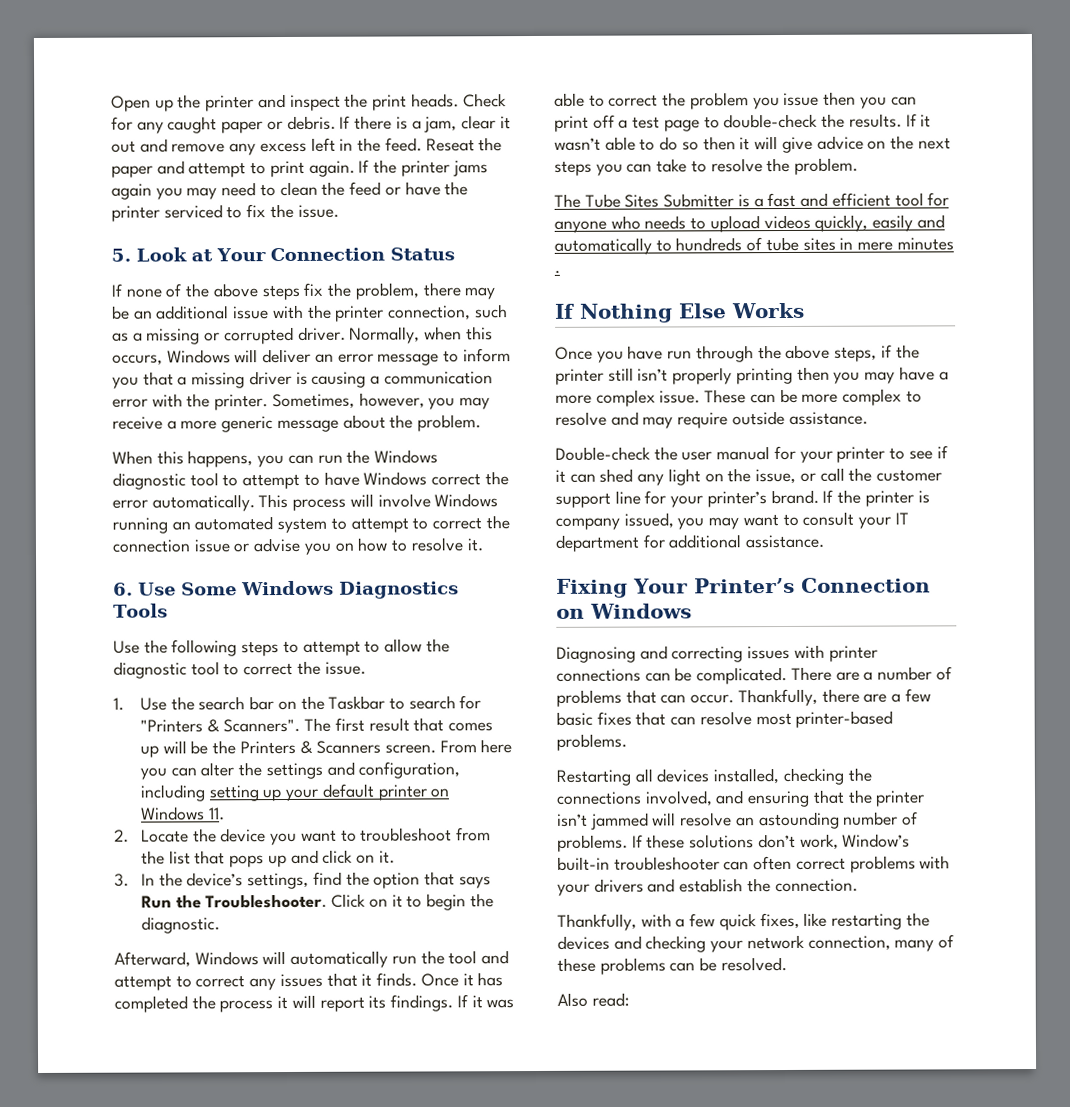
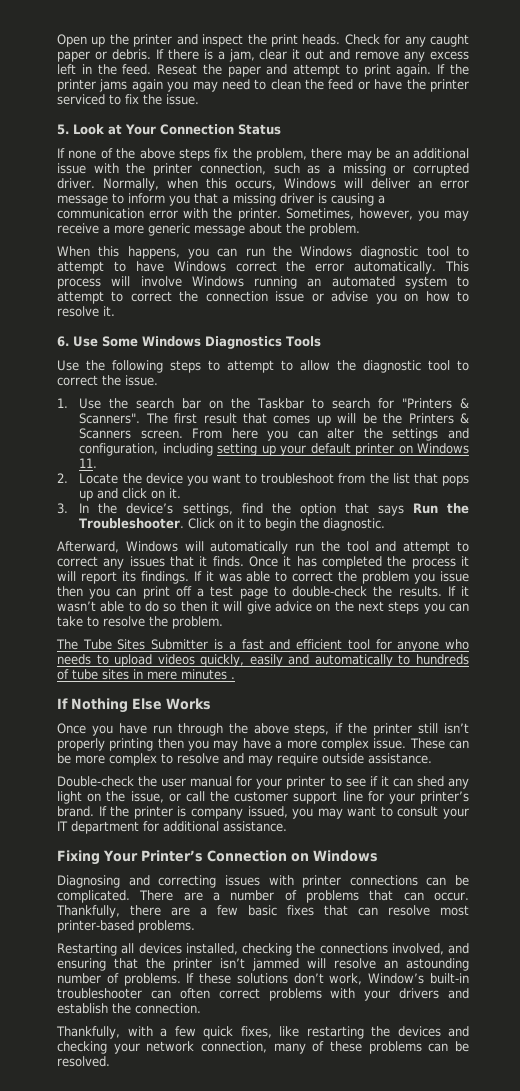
- Also read:

